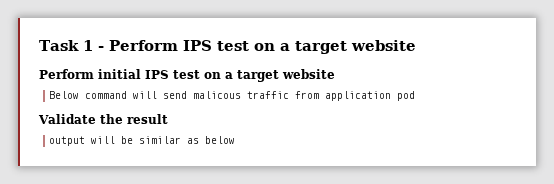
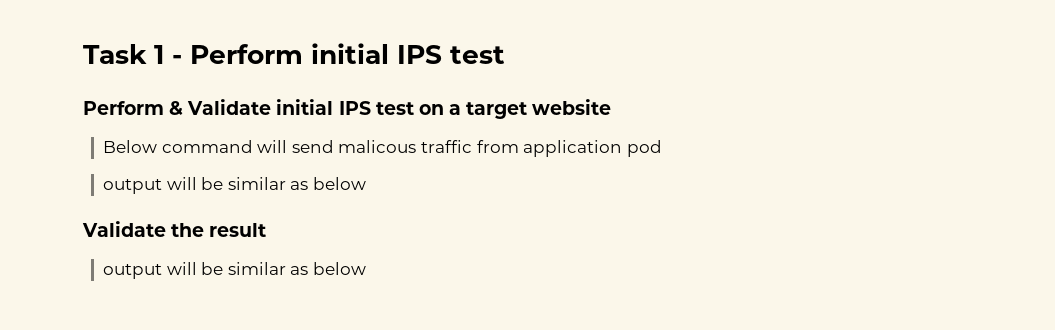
- Task 1 - Perform IPS test on a target website
- Perform initial IPS test on a target website
+ Task 1 - Perform initial IPS test
+ Perform & Validate initial IPS test on a target website
  Below command will send malicous traffic from application pod
+ output will be similar as below

